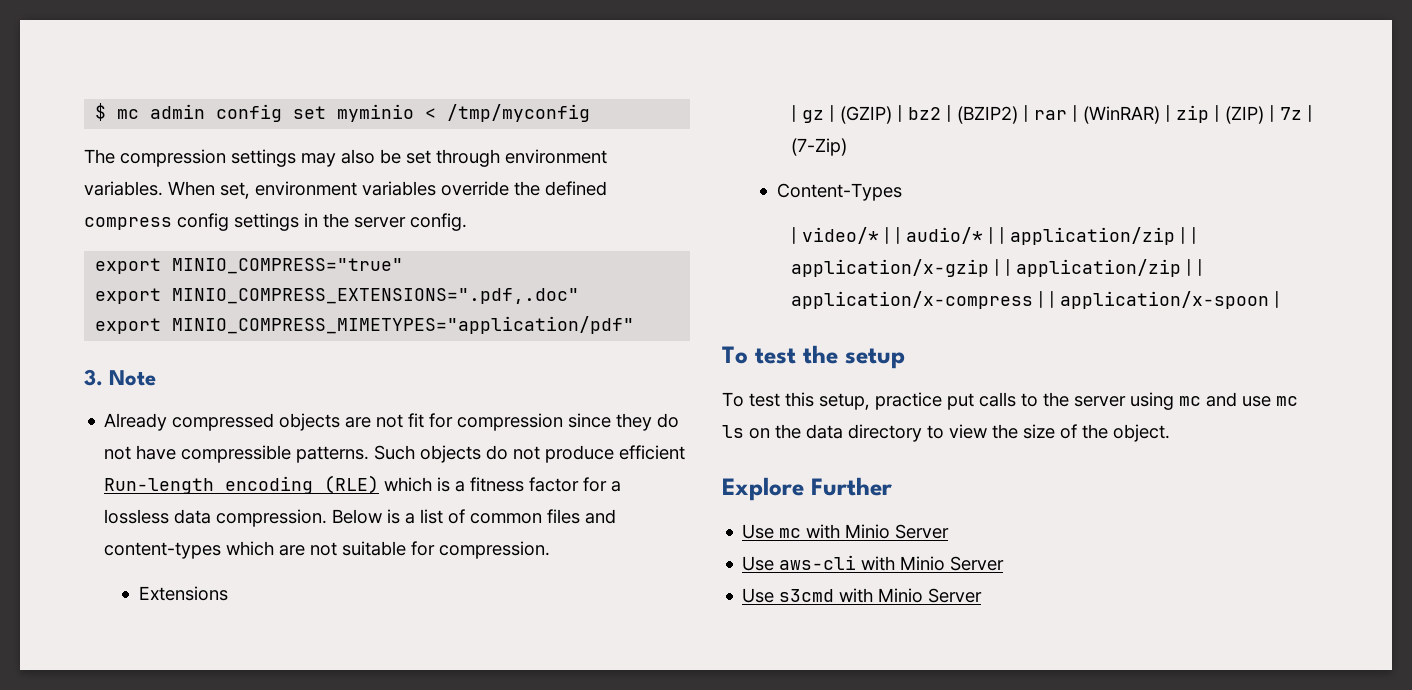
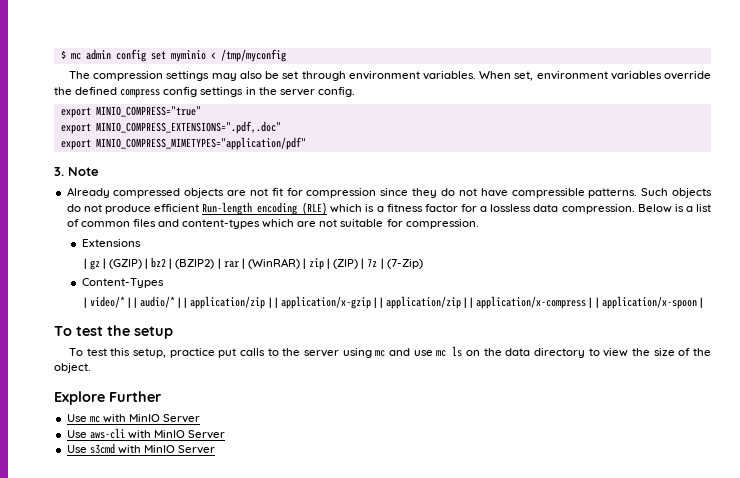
- Use mc with Minio Server
+ Use mc with MinIO Server
- Use aws-cli with Minio Server
+ Use aws-cli with MinIO Server
- Use s3cmd with Minio Server
+ Use s3cmd with MinIO Server

